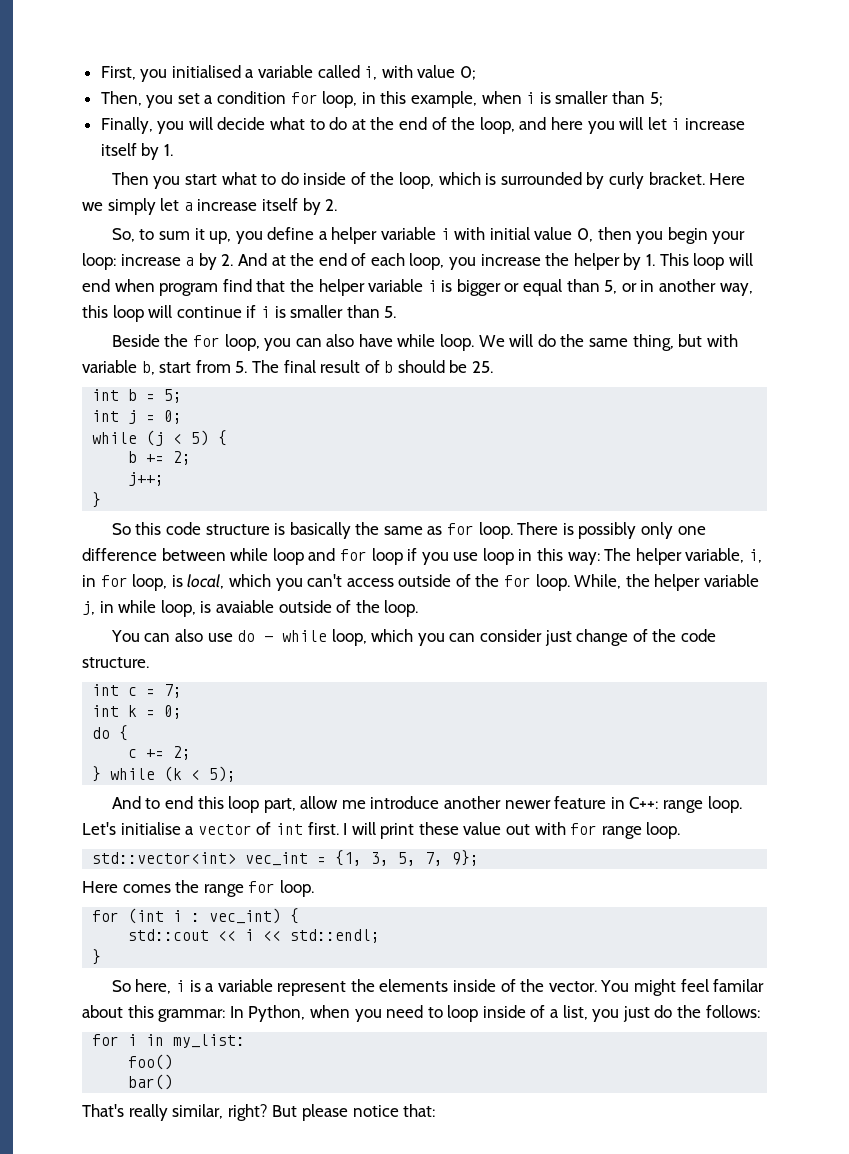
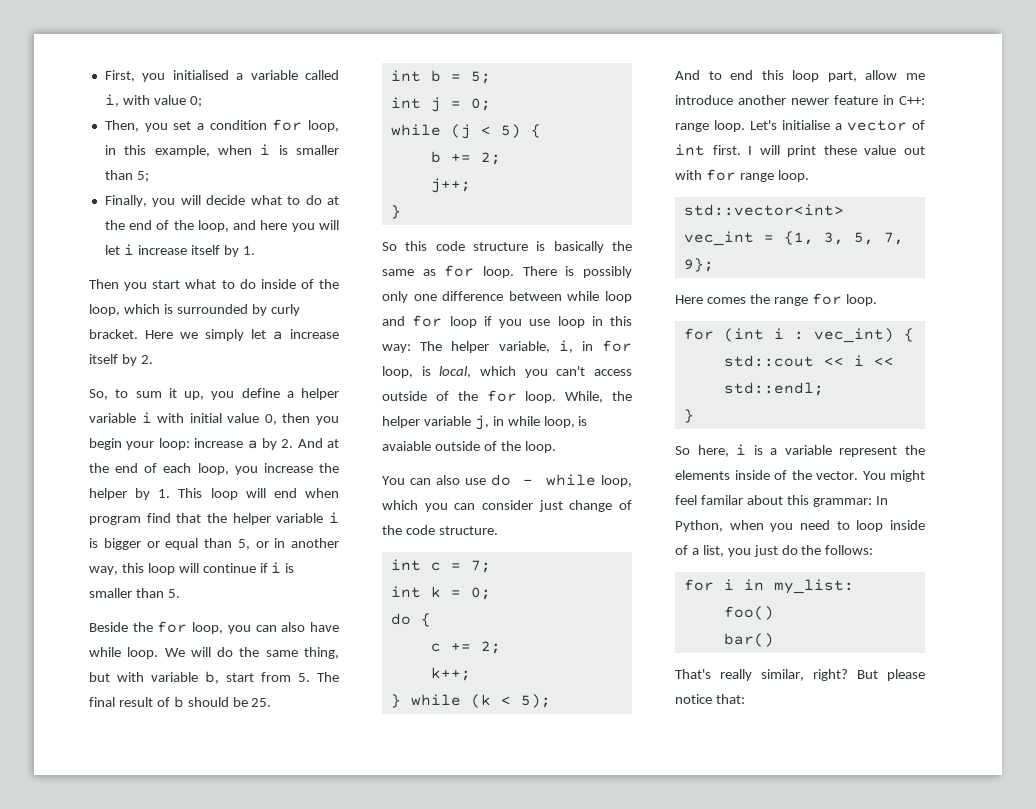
+ k++;

